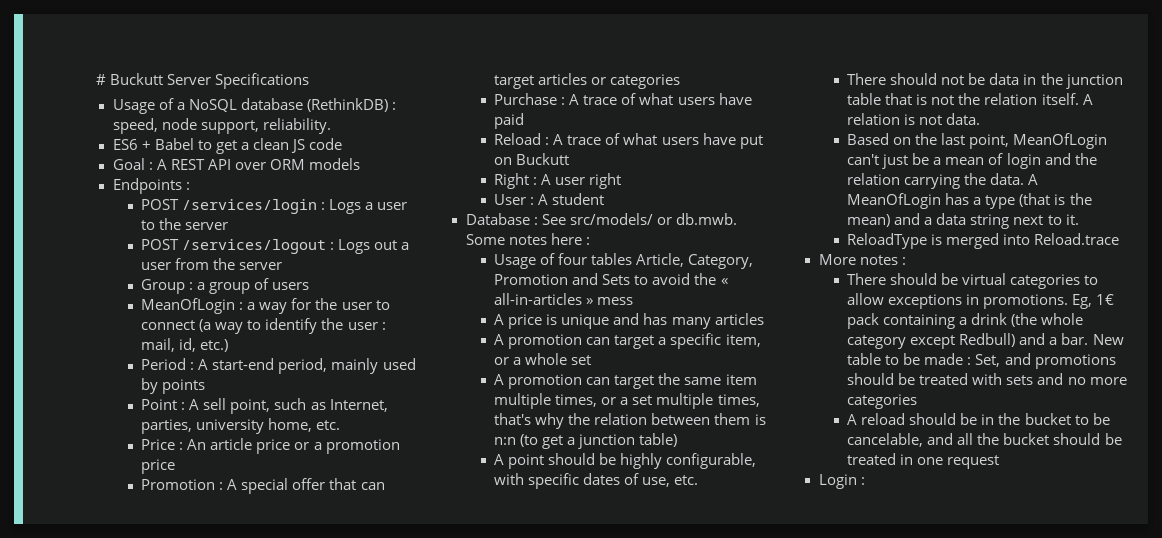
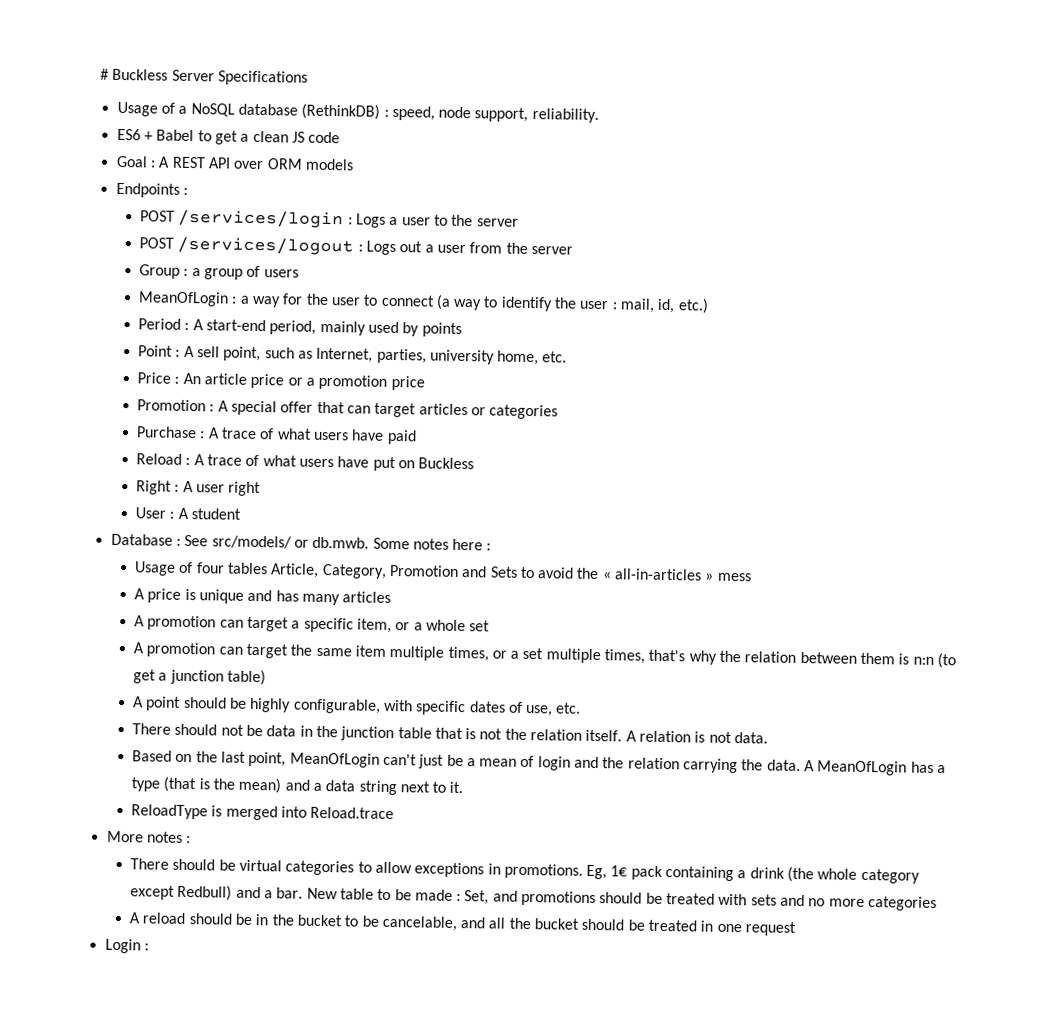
- # Buckutt Server Specifications
+ # Buckless Server Specifications
- Reload : A trace of what users have put on Buckutt
+ Reload : A trace of what users have put on Buckless

